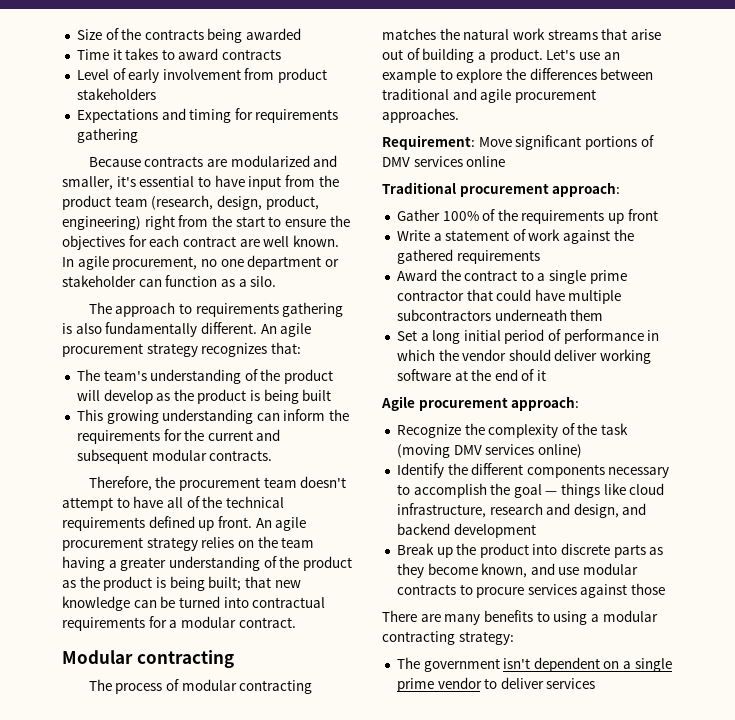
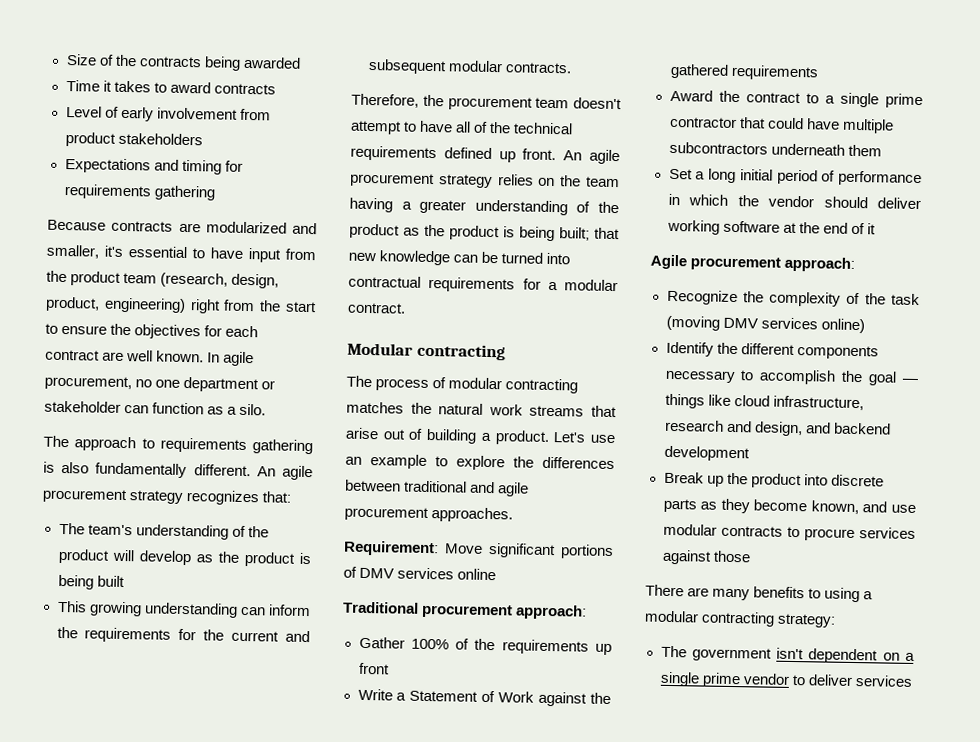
- Write a statement of work against the gathered requirements
+ Write a Statement of Work against the gathered requirements

